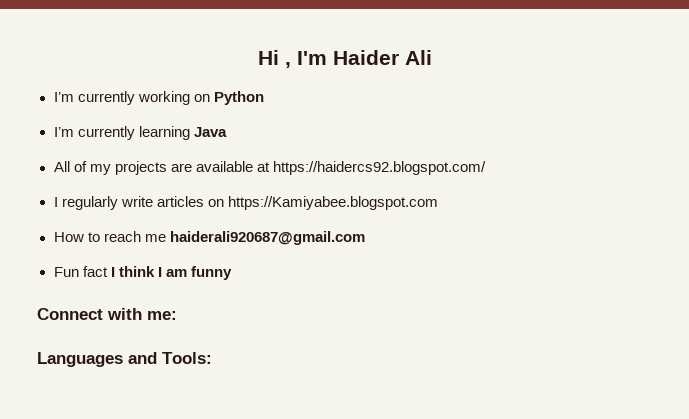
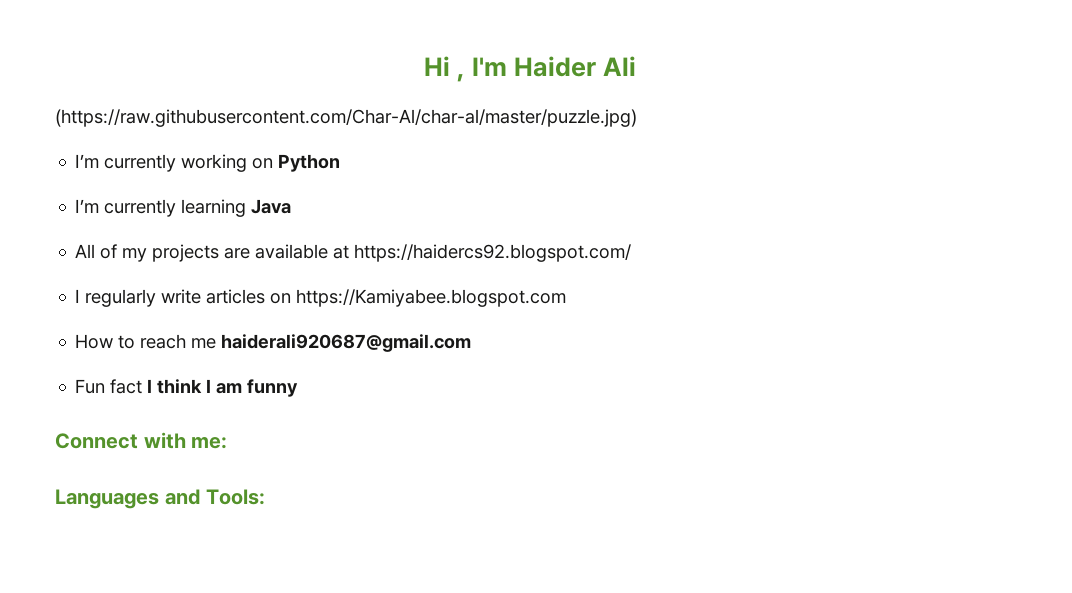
+ (https://raw.githubusercontent.com/Char-Al/char-al/master/puzzle.jpg)

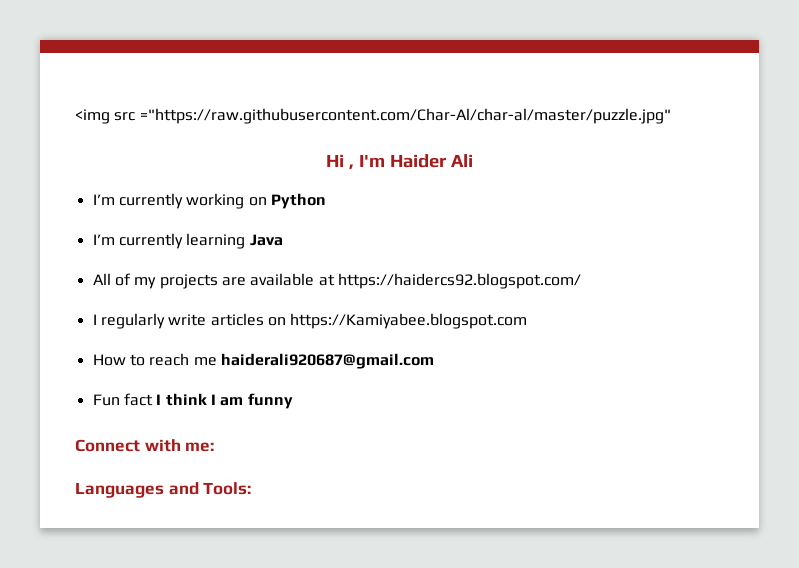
+ <img src ="https://raw.githubusercontent.com/Char-Al/char-al/master/puzzle.jpg"
- (https://raw.githubusercontent.com/Char-Al/char-al/master/puzzle.jpg)

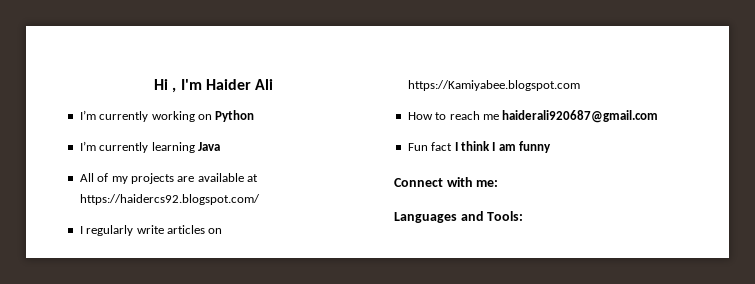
- <img src ="https://raw.githubusercontent.com/Char-Al/char-al/master/puzzle.jpg"

